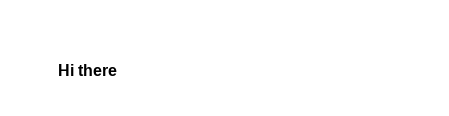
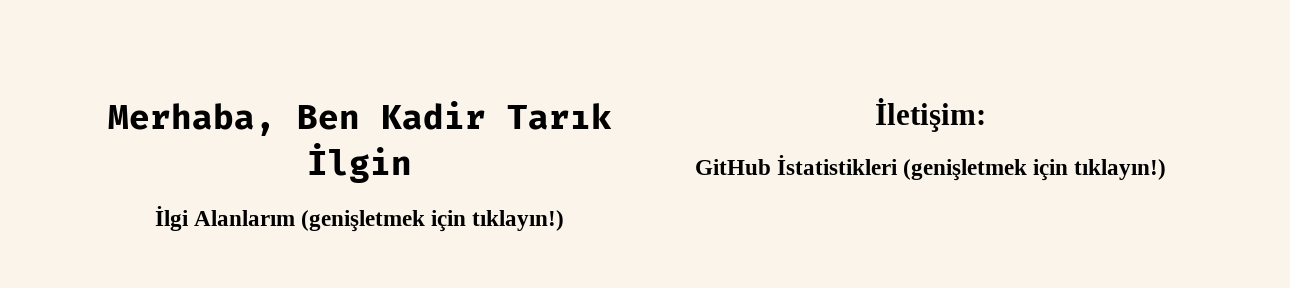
- Hi there
+ Merhaba, Ben Kadir Tarık İlgin
+ İlgi Alanlarım (genişletmek için tıklayın!)
+ İletişim:
+ GitHub İstatistikleri (genişletmek için tıklayın!)

